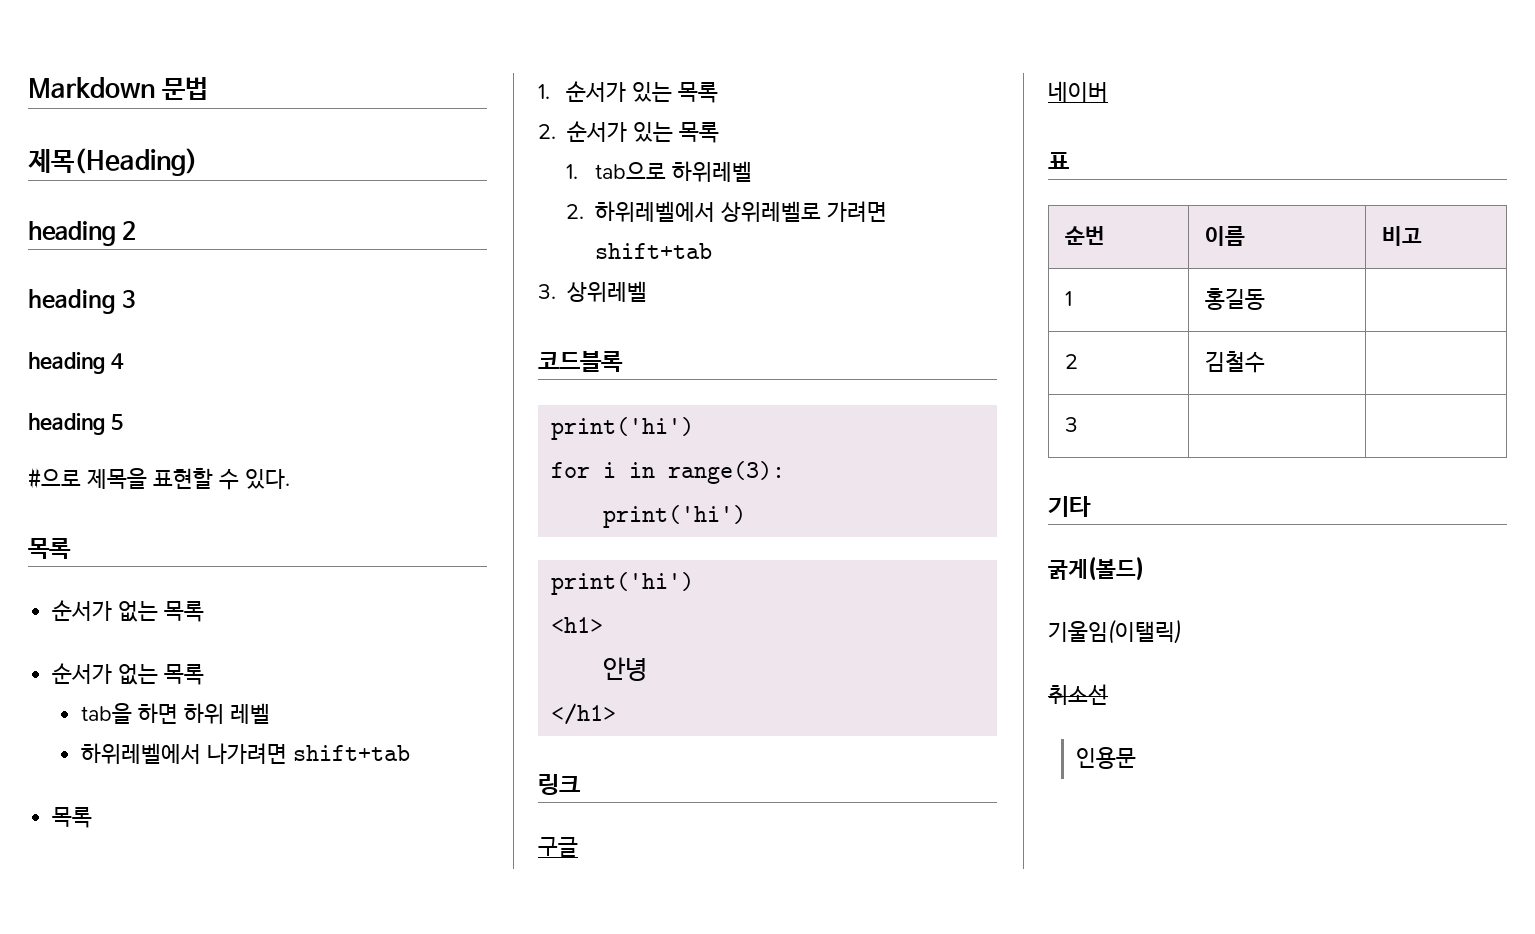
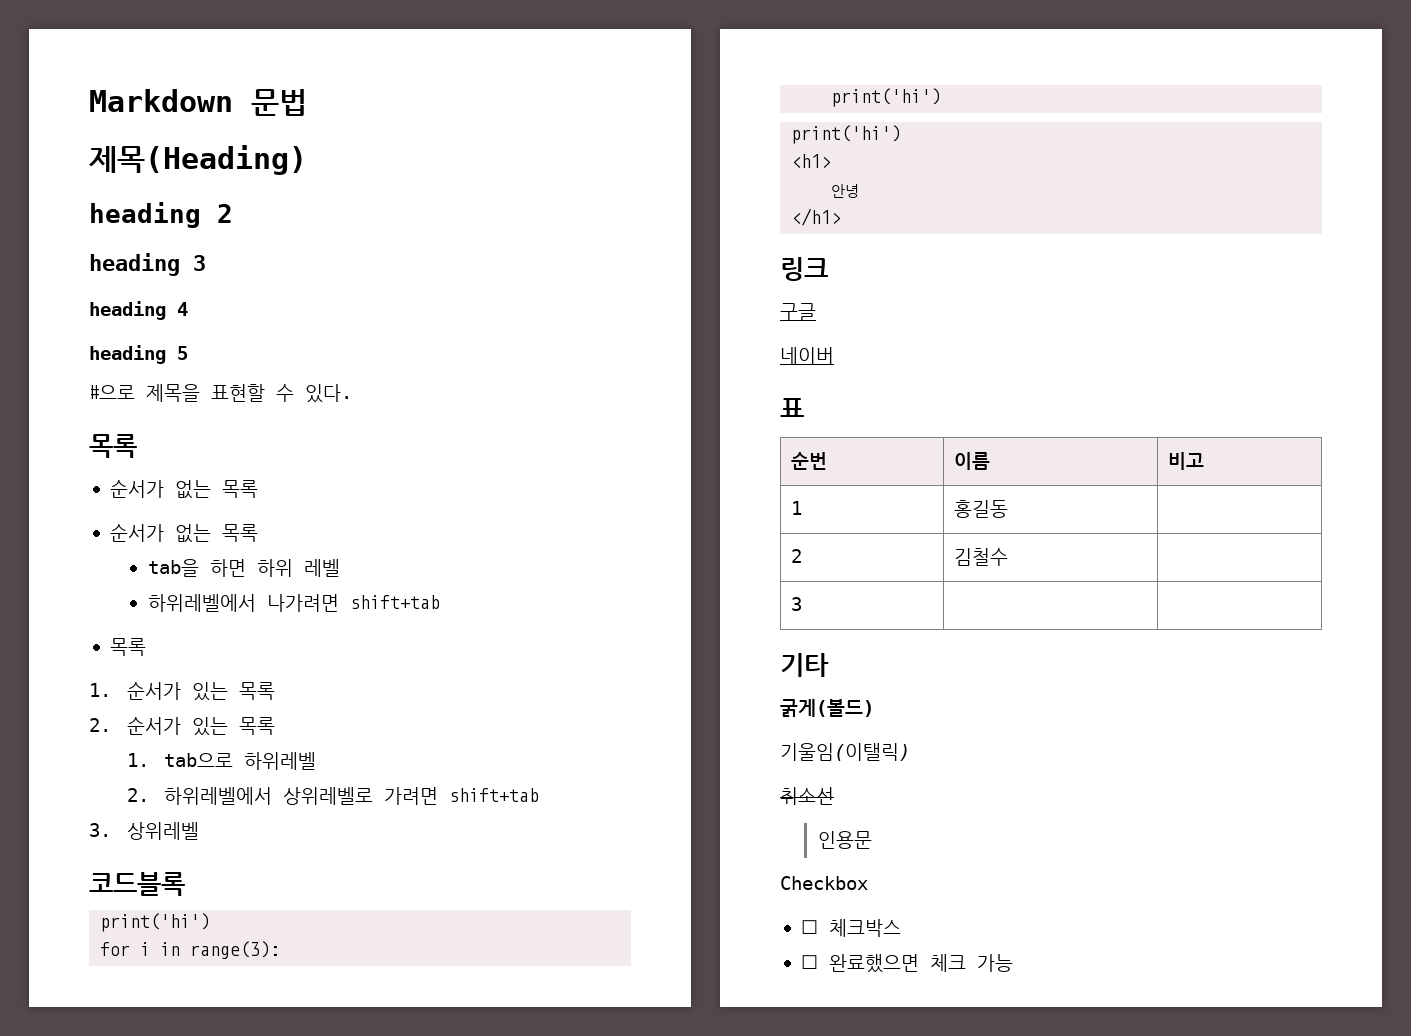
+ Checkbox
+ ☐ 체크박스
+ ☐ 완료했으면 체크 가능

